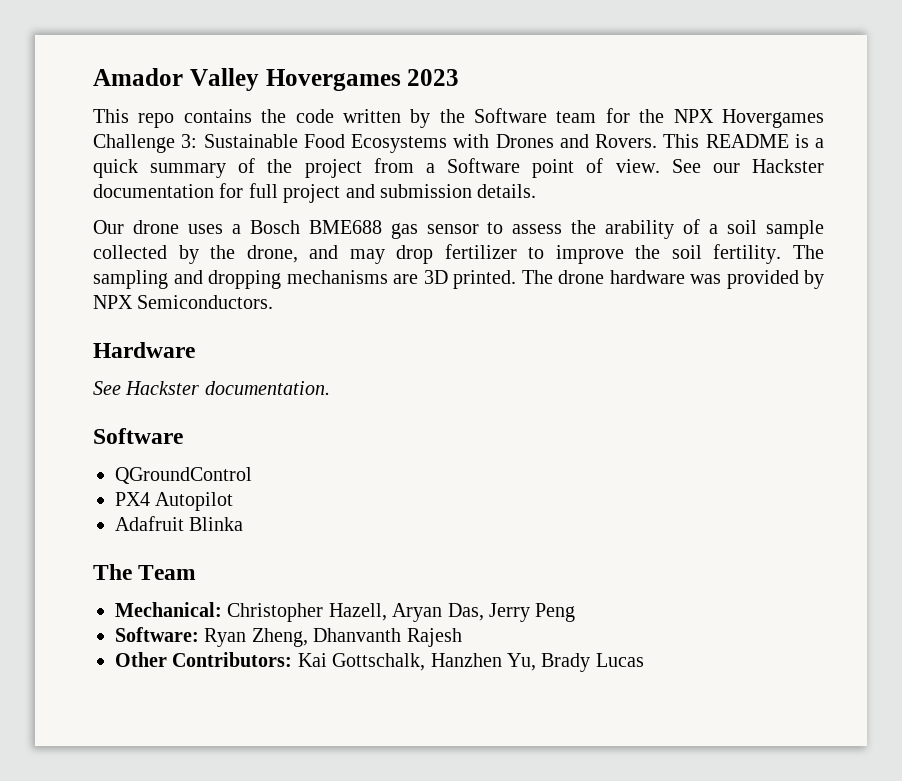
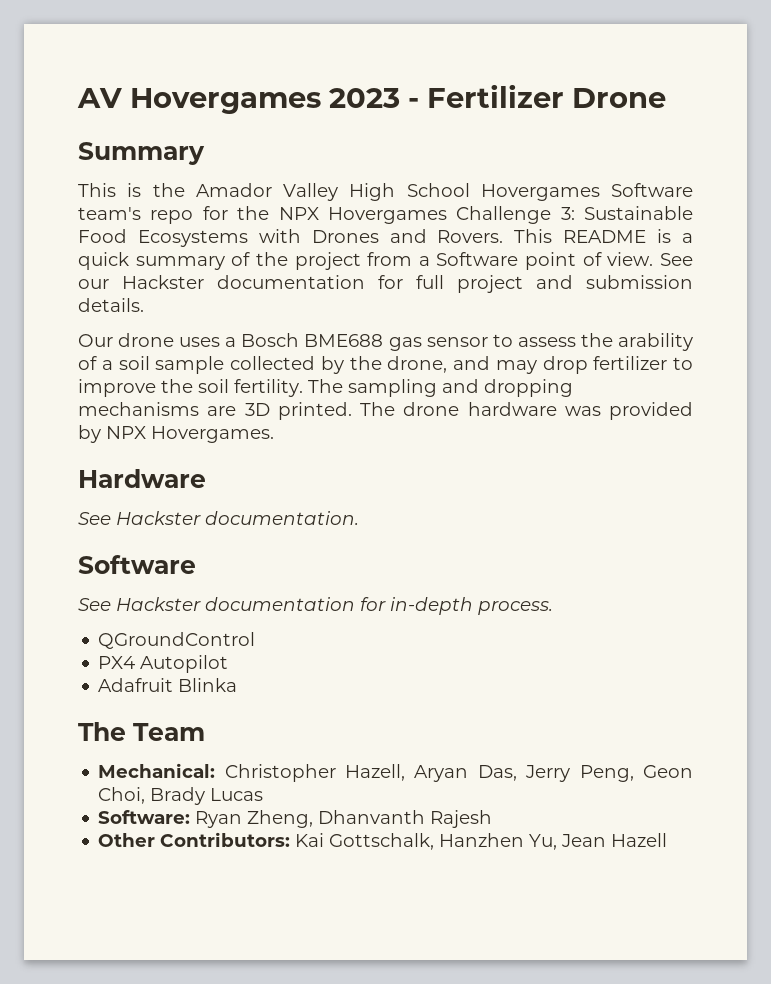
- Amador Valley Hovergames 2023
- This repo contains the code written by the Software team for the NPX Hovergames Challenge 3: Sustainable Food Ecosystems with Drones and Rovers.
+ AV Hovergames 2023 - Fertilizer Drone
+ Summary
+ This is the Amador Valley High School Hovergames Software team's repo for the NPX Hovergames Challenge 3: Sustainable Food Ecosystems with Drones and Rovers.
- The drone hardware was provided by NPX Semiconductors.
+ The drone hardware was provided by NPX Hovergames.
+ See Hackster documentation for in-depth process.
- Mechanical: Christopher Hazell, Aryan Das, Jerry Peng
+ Mechanical: Christopher Hazell, Aryan Das, Jerry Peng, Geon Choi, Brady Lucas
- Other Contributors: Kai Gottschalk, Hanzhen Yu, Brady Lucas
+ Other Contributors: Kai Gottschalk, Hanzhen Yu, Jean Hazell

